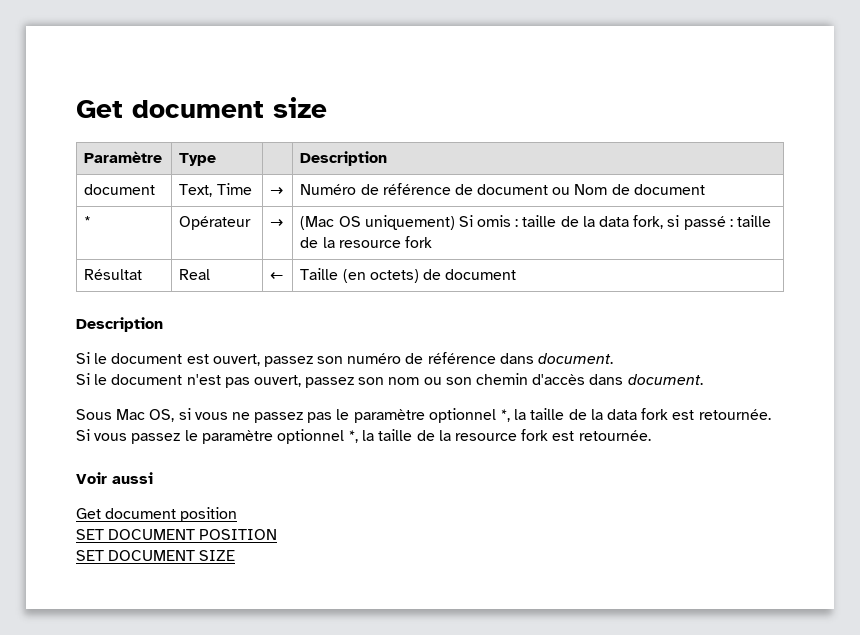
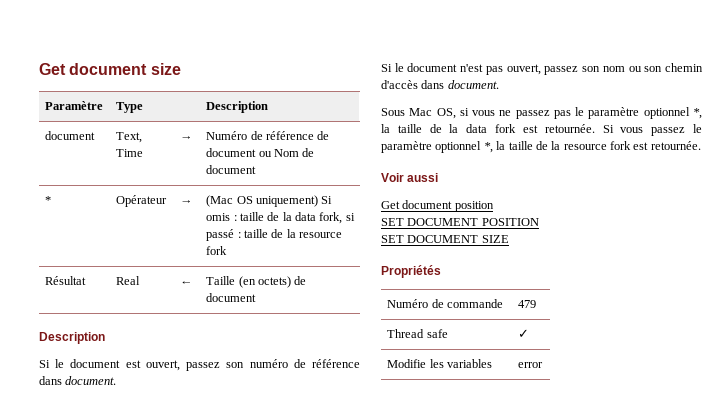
+ Propriétés
+ Numéro de commande | 479
+ Thread safe | ✓
+ Modifie les variables | error

